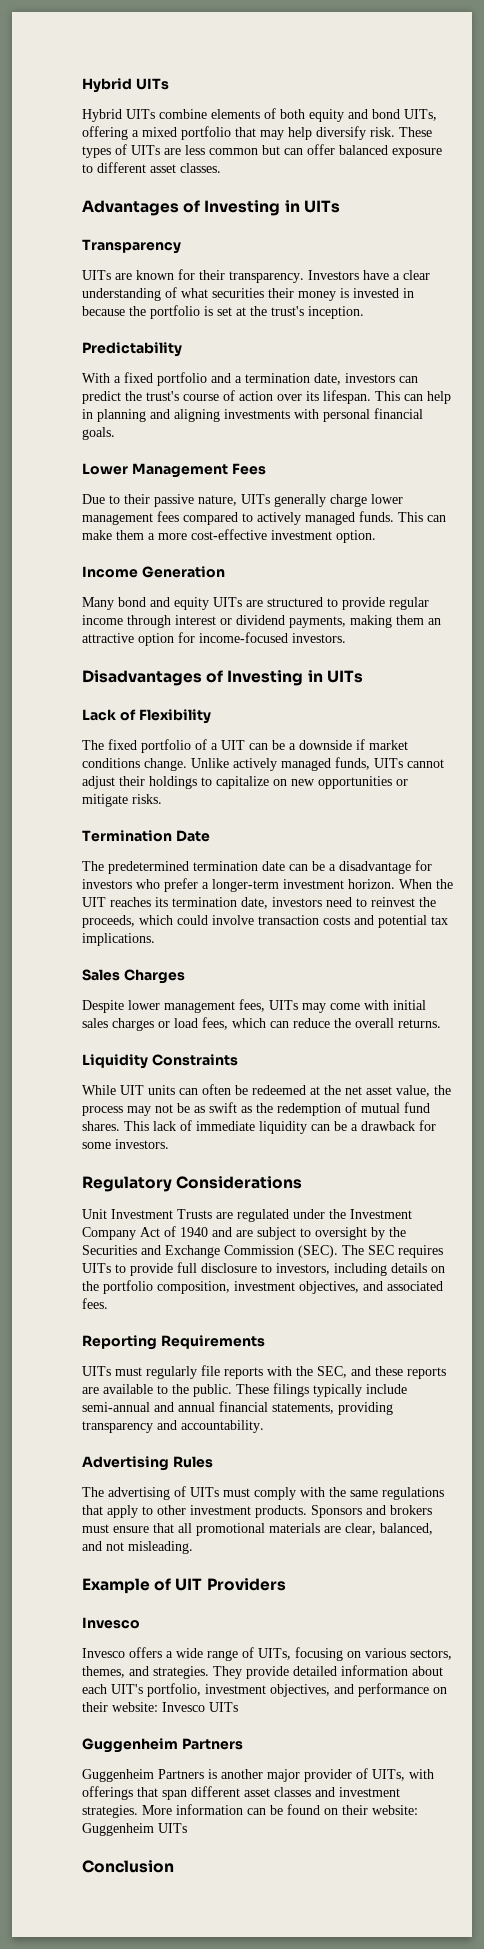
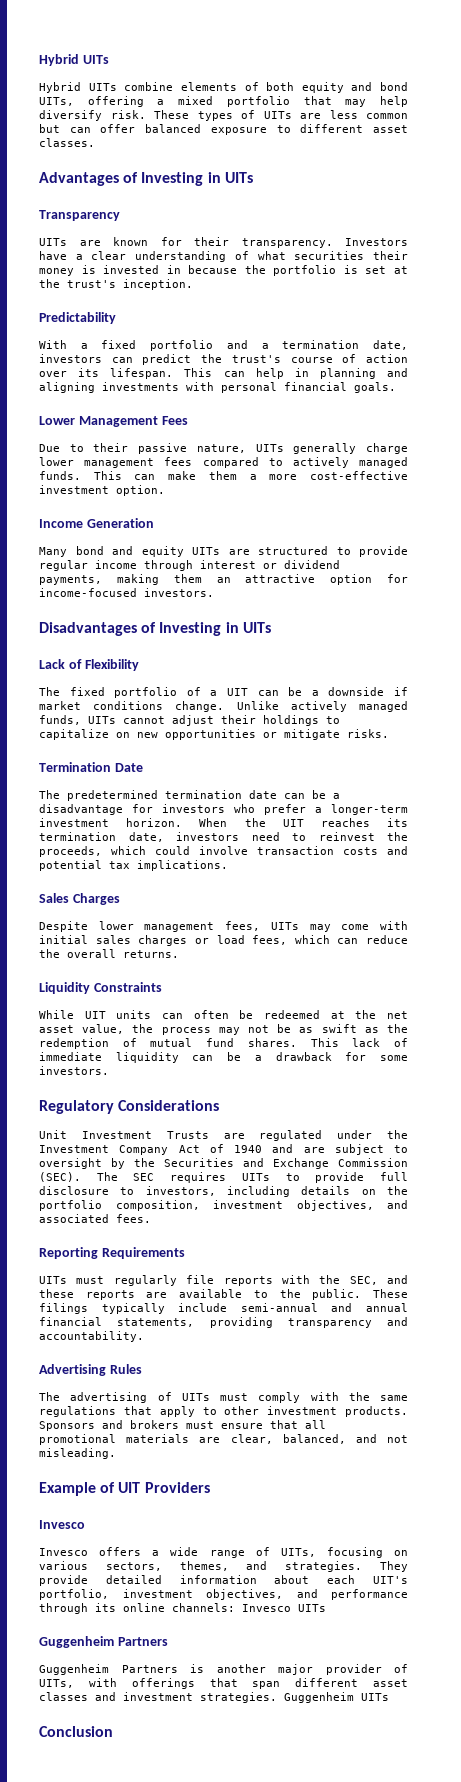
- They provide detailed information about each UIT's portfolio, investment objectives, and performance on their website: Invesco UITs
+ They provide detailed information about each UIT's portfolio, investment objectives, and performance through its online channels: Invesco UITs
- More information can be found on their website: Guggenheim UITs
+ Guggenheim UITs

